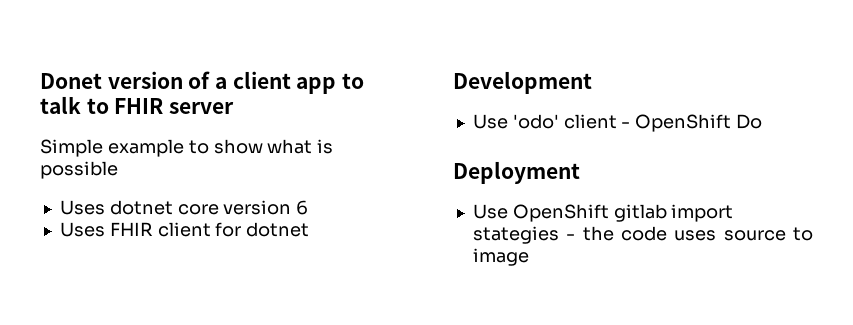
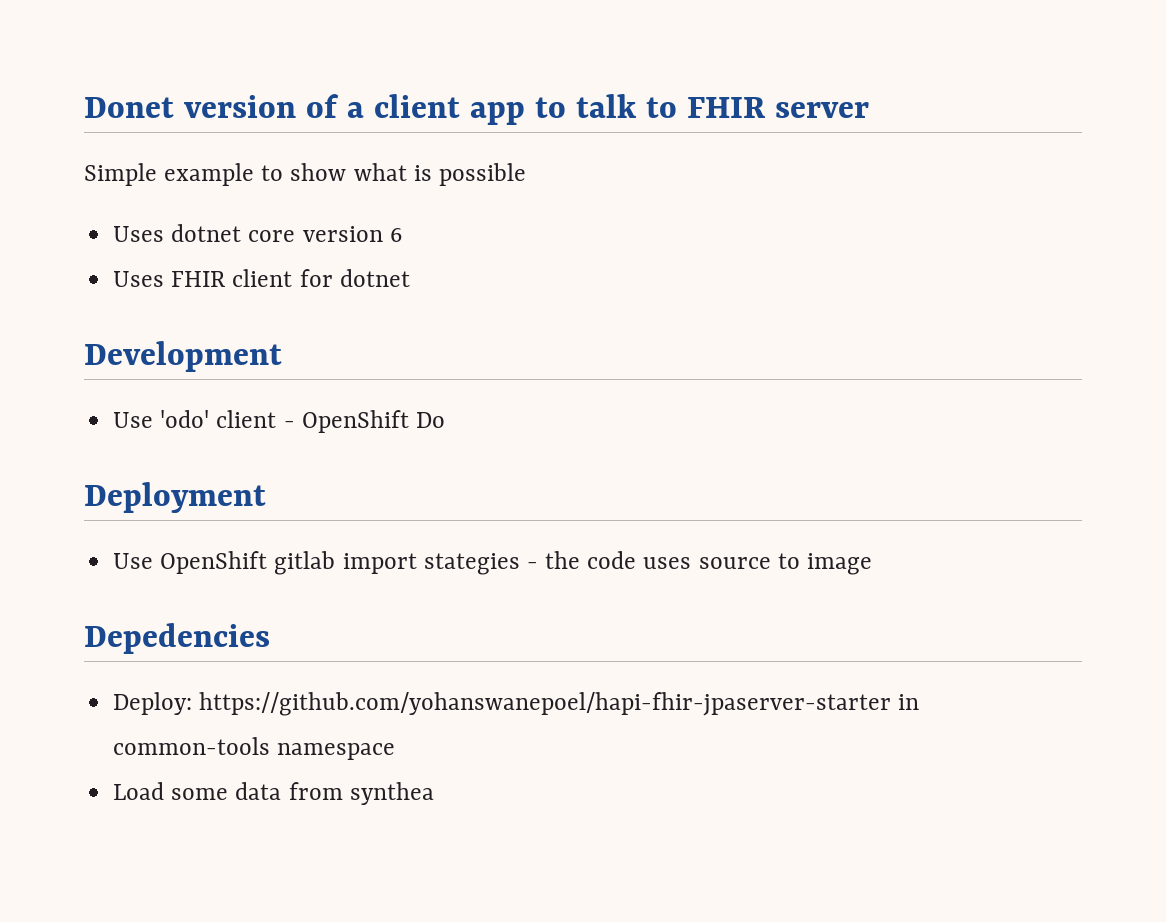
+ Depedencies
+ Deploy: https://github.com/yohanswanepoel/hapi-fhir-jpaserver-starter in common-tools namespace
+ Load some data from synthea

